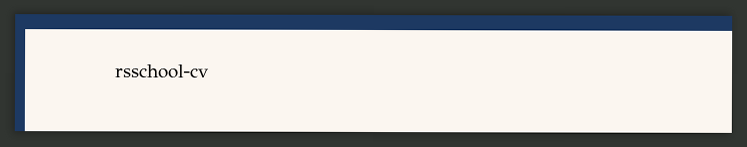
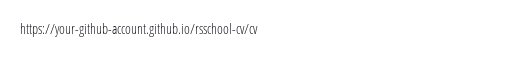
- rsschool-cv
+ https://your-github-account.github.io/rsschool-cv/cv

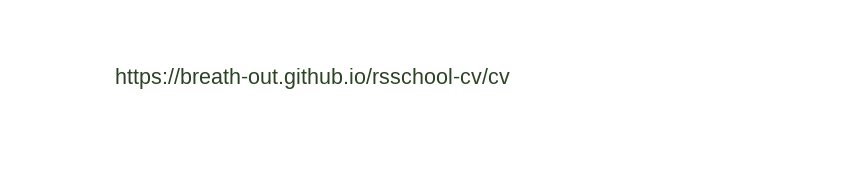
- https://your-github-account.github.io/rsschool-cv/cv
+ https://breath-out.github.io/rsschool-cv/cv

